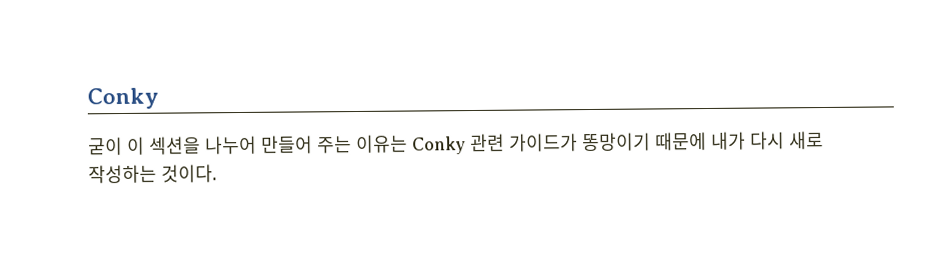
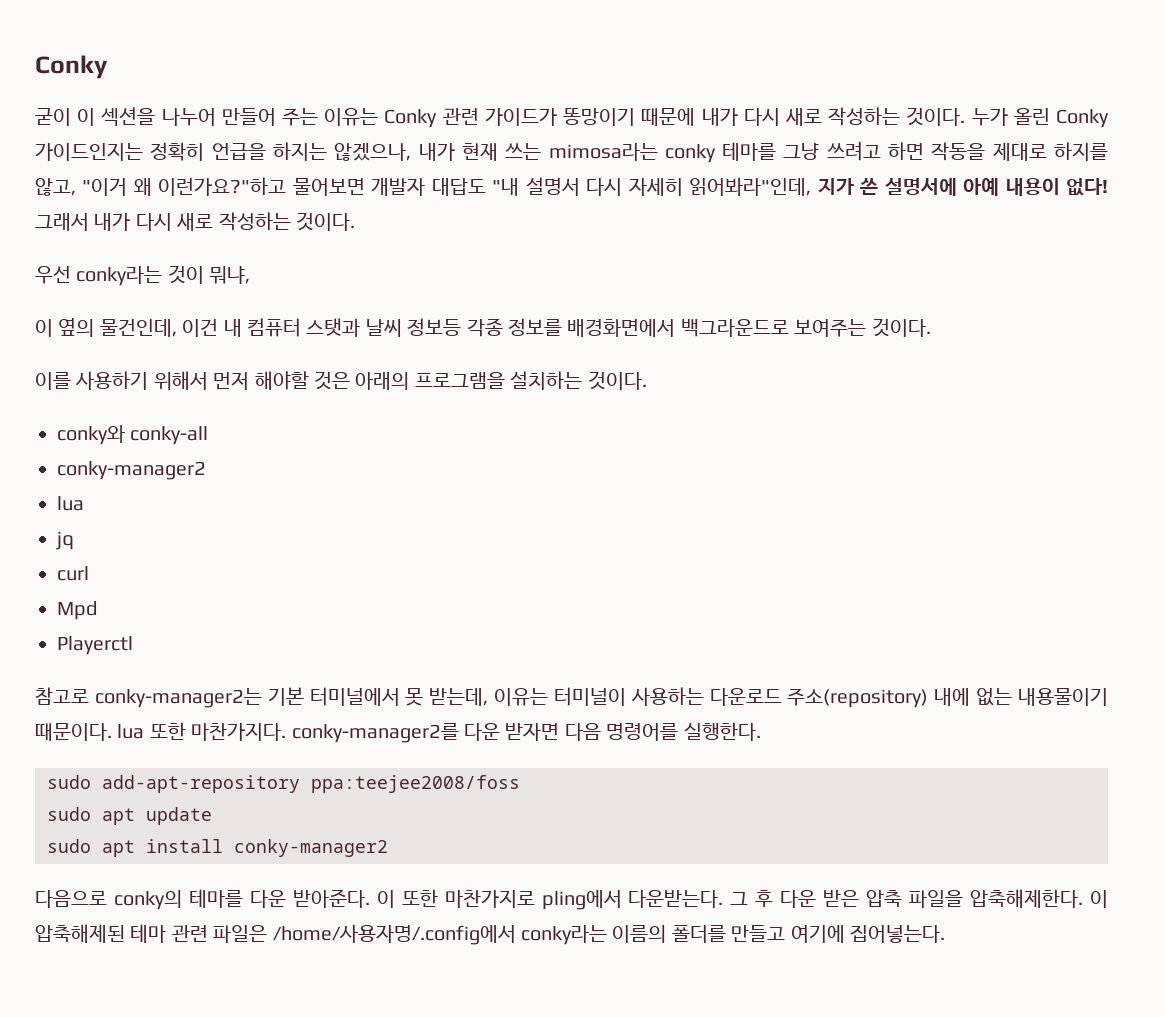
+ 누가 올린 Conky 가이드인지는 정확히 언급을 하지는 않겠으나, 내가 현재 쓰는 mimosa라는 conky 테마를 그냥 쓰려고 하면 작동을 제대로 하지를 않고, "이거 왜 이런가요?"하고 물어보면 개발자 대답도 "내 설명서 다시 자세히 읽어봐라"인데, 지가 쓴 설명서에 아예 내용이 없다! 그래서 내가 다시 새로 작성하는 것이다.
+ 우선 conky라는 것이 뭐냐,
+ 이 옆의 물건인데, 이건 내 컴퓨터 스탯과 날씨 정보등 각종 정보를 배경화면에서 백그라운드로 보여주는 것이다.
+ 이를 사용하기 위해서 먼저 해야할 것은 아래의 프로그램을 설치하는 것이다.
+ conky와 conky-all
+ conky-manager2
+ lua
+ jq
+ curl
+ Mpd
+ Playerctl
+ 참고로 conky-manager2는 기본 터미널에서 못 받는데, 이유는 터미널이 사용하는 다운로드 주소(repository) 내에 없는 내용물이기 때문이다. lua 또한 마찬가지다. conky-manager2를 다운 받자면 다음 명령어를 실행한다.
+ sudo add-apt-repository ppa:teejee2008/foss
+ sudo apt update
+ sudo apt install conky-manager2
+ 다음으로 conky의 테마를 다운 받아준다. 이 또한 마찬가지로 pling에서 다운받는다. 그 후 다운 받은 압축 파일을 압축해제한다. 이 압축해제된 테마 관련 파일은 /home/사용자명/.config에서 conky라는 이름의 폴더를 만들고 여기에 집어넣는다.

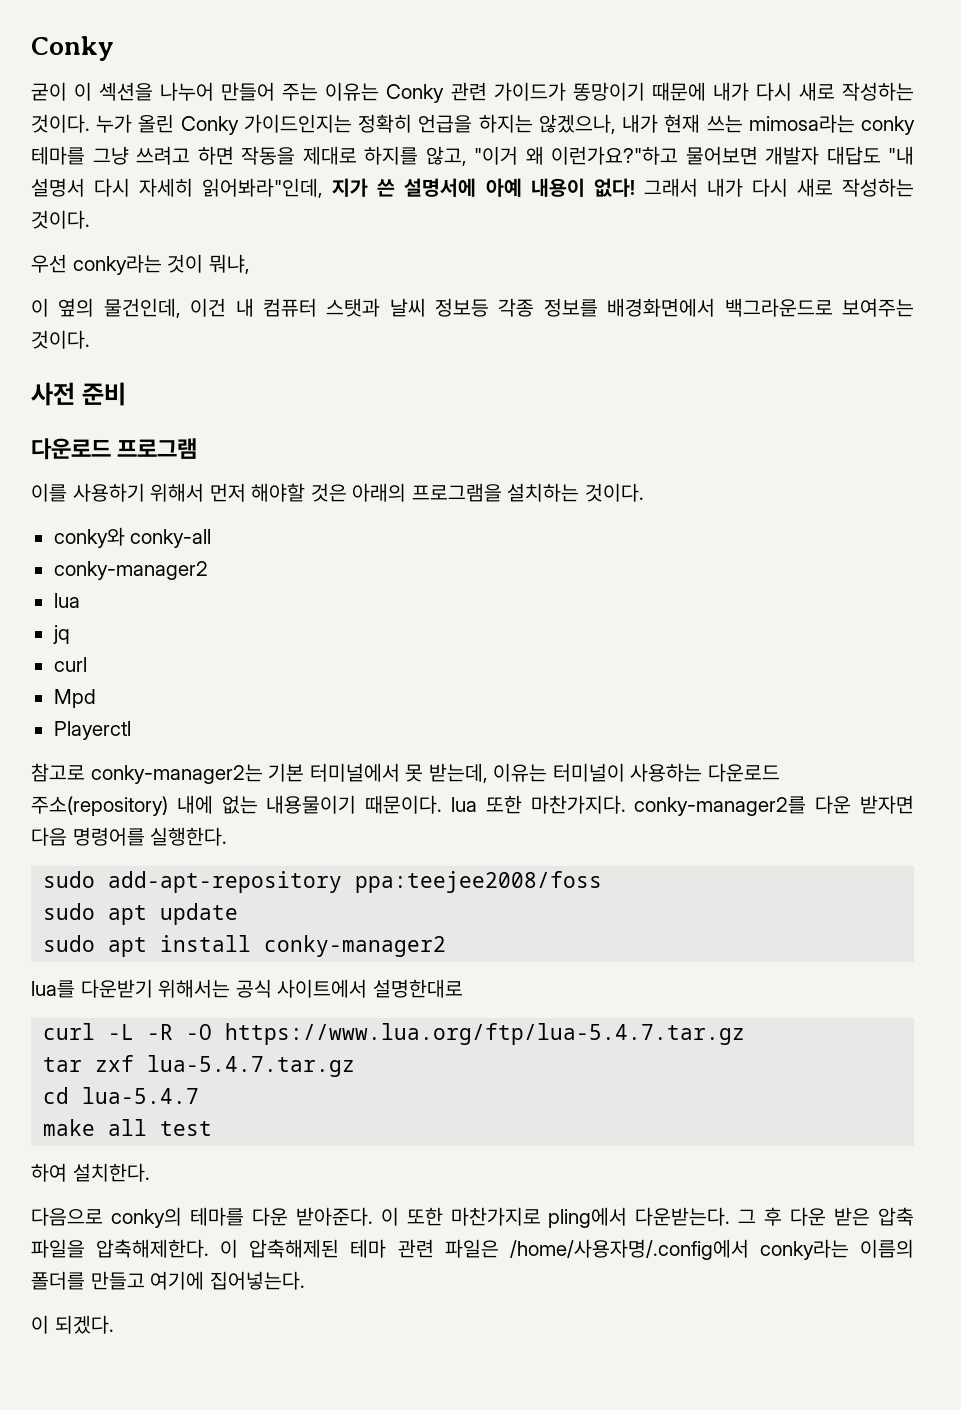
+ 사전 준비
+ 다운로드 프로그램
+ lua를 다운받기 위해서는 공식 사이트에서 설명한대로
+ curl -L -R -O https://www.lua.org/ftp/lua-5.4.7.tar.gz
+ tar zxf lua-5.4.7.tar.gz
+ cd lua-5.4.7
+ make all test
+ 하여 설치한다.
+ 이 되겠다.

